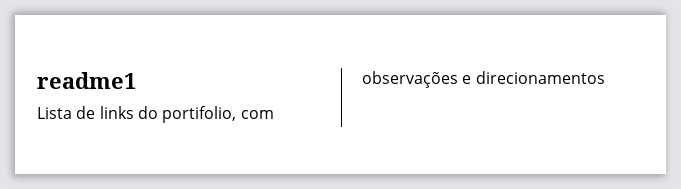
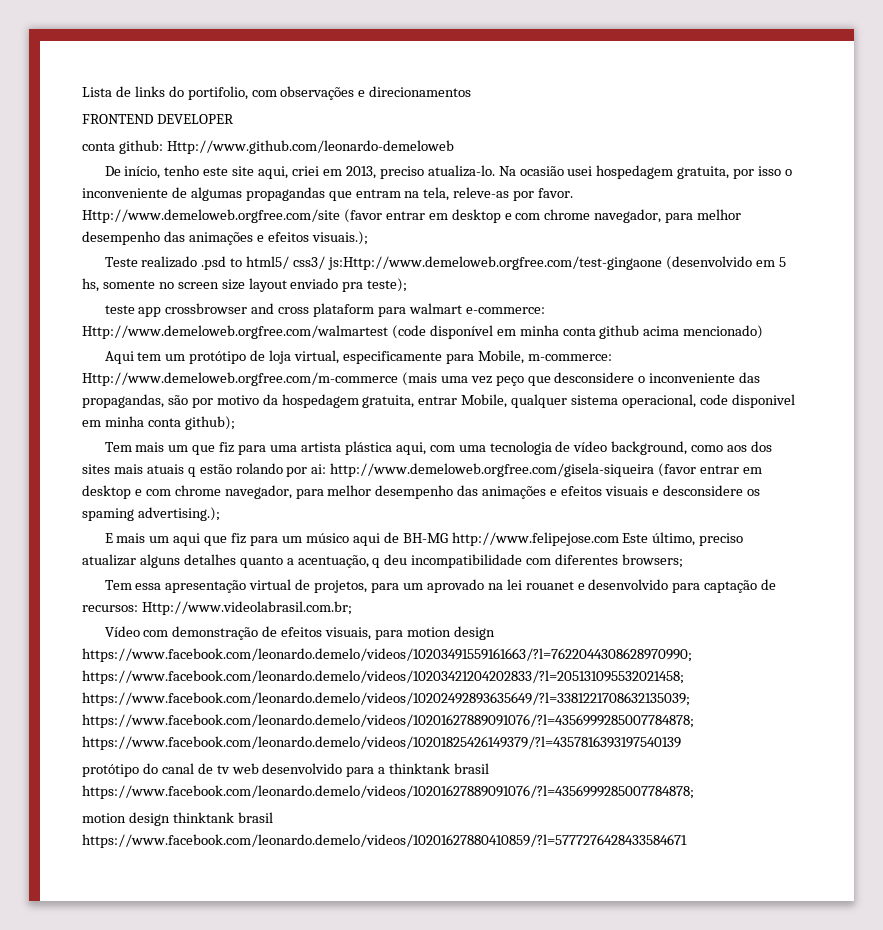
- readme1
+ FRONTEND DEVELOPER
+ conta github: Http://www.github.com/leonardo-demeloweb
+ De início, tenho este site aqui, criei em 2013, preciso atualiza-lo. Na ocasião usei hospedagem gratuita, por isso o inconveniente de algumas propagandas que entram na tela, releve-as por favor. Http://www.demeloweb.orgfree.com/site (favor entrar em desktop e com chrome navegador, para melhor desempenho das animações e efeitos visuais.);
+ Teste realizado .psd to html5/ css3/ js:Http://www.demeloweb.orgfree.com/test-gingaone (desenvolvido em 5 hs, somente no screen size layout enviado pra teste);
+ teste app crossbrowser and cross plataform para walmart e-commerce: Http://www.demeloweb.orgfree.com/walmartest (code disponível em minha conta github acima mencionado)
+ Aqui tem um protótipo de loja virtual, especificamente para Mobile, m-commerce: Http://www.demeloweb.orgfree.com/m-commerce (mais uma vez peço que desconsidere o inconveniente das propagandas, são por motivo da hospedagem gratuita, entrar Mobile, qualquer sistema operacional, code disponivel em minha conta github);
+ Tem mais um que fiz para uma artista plástica aqui, com uma tecnologia de vídeo background, como aos dos sites mais atuais q estão rolando por ai: http://www.demeloweb.orgfree.com/gisela-siqueira (favor entrar em desktop e com chrome navegador, para melhor desempenho das animações e efeitos visuais e desconsidere os spaming advertising.);
+ E mais um aqui que fiz para um músico aqui de BH-MG http://www.felipejose.com Este último, preciso atualizar alguns detalhes quanto a acentuação, q deu incompatibilidade com diferentes browsers;
+ Tem essa apresentação virtual de projetos, para um aprovado na lei rouanet e desenvolvido para captação de recursos: Http://www.videolabrasil.com.br;
+ Vídeo com demonstração de efeitos visuais, para motion design https://www.facebook.com/leonardo.demelo/videos/10203491559161663/?l=7622044308628970990; https://www.facebook.com/leonardo.demelo/videos/10203421204202833/?l=205131095532021458; https://www.facebook.com/leonardo.demelo/videos/10202492893635649/?l=3381221708632135039; https://www.facebook.com/leonardo.demelo/videos/10201627889091076/?l=4356999285007784878; https://www.facebook.com/leonardo.demelo/videos/10201825426149379/?l=4357816393197540139
+ protótipo do canal de tv web desenvolvido para a thinktank brasil https://www.facebook.com/leonardo.demelo/videos/10201627889091076/?l=4356999285007784878;
+ motion design thinktank brasil https://www.facebook.com/leonardo.demelo/videos/10201627880410859/?l=5777276428433584671

